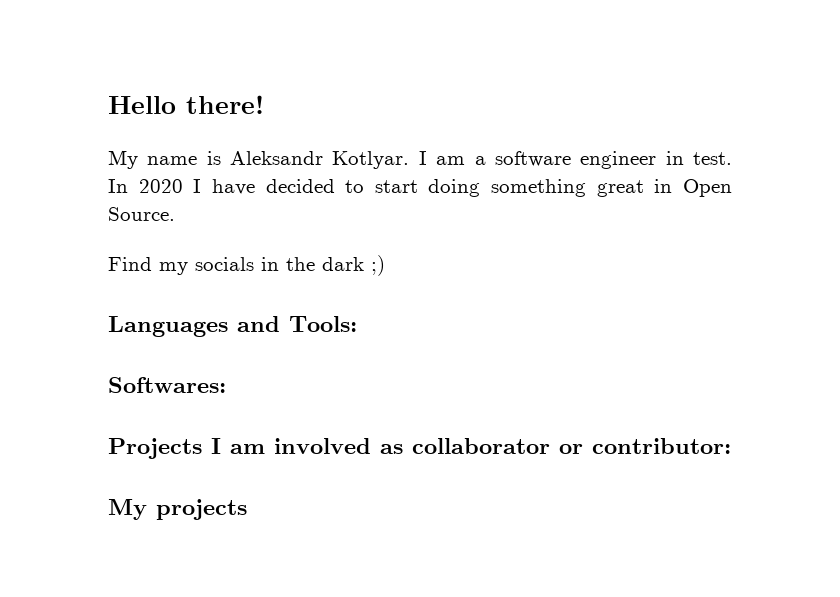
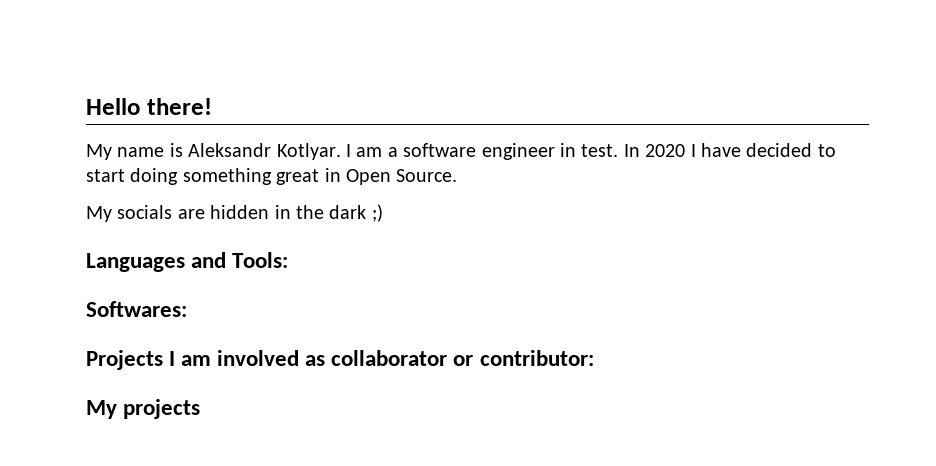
- Find my socials in the dark ;)
+ My socials are hidden in the dark ;)

